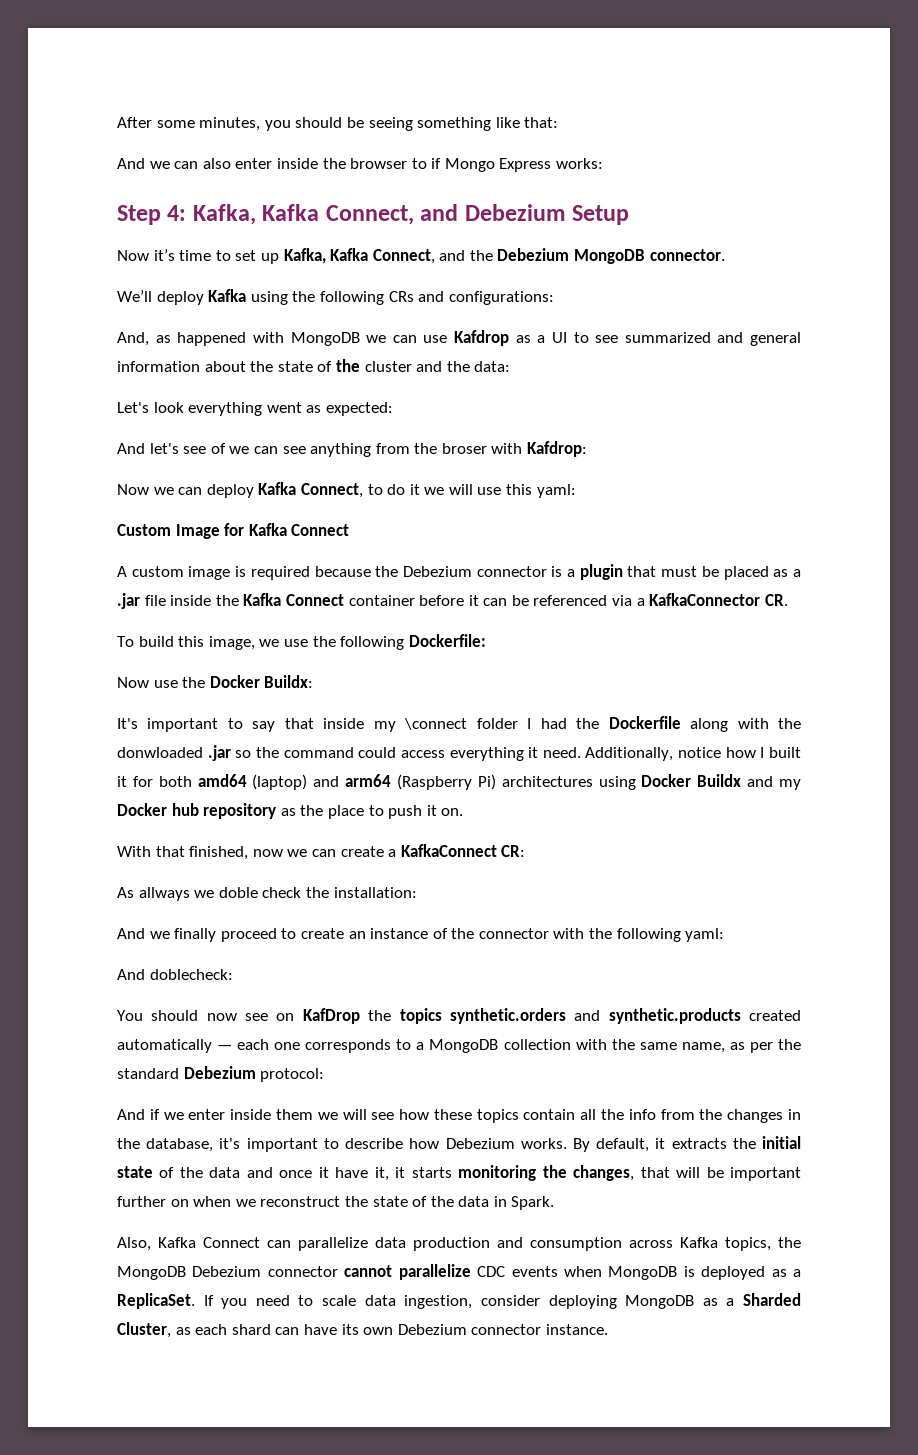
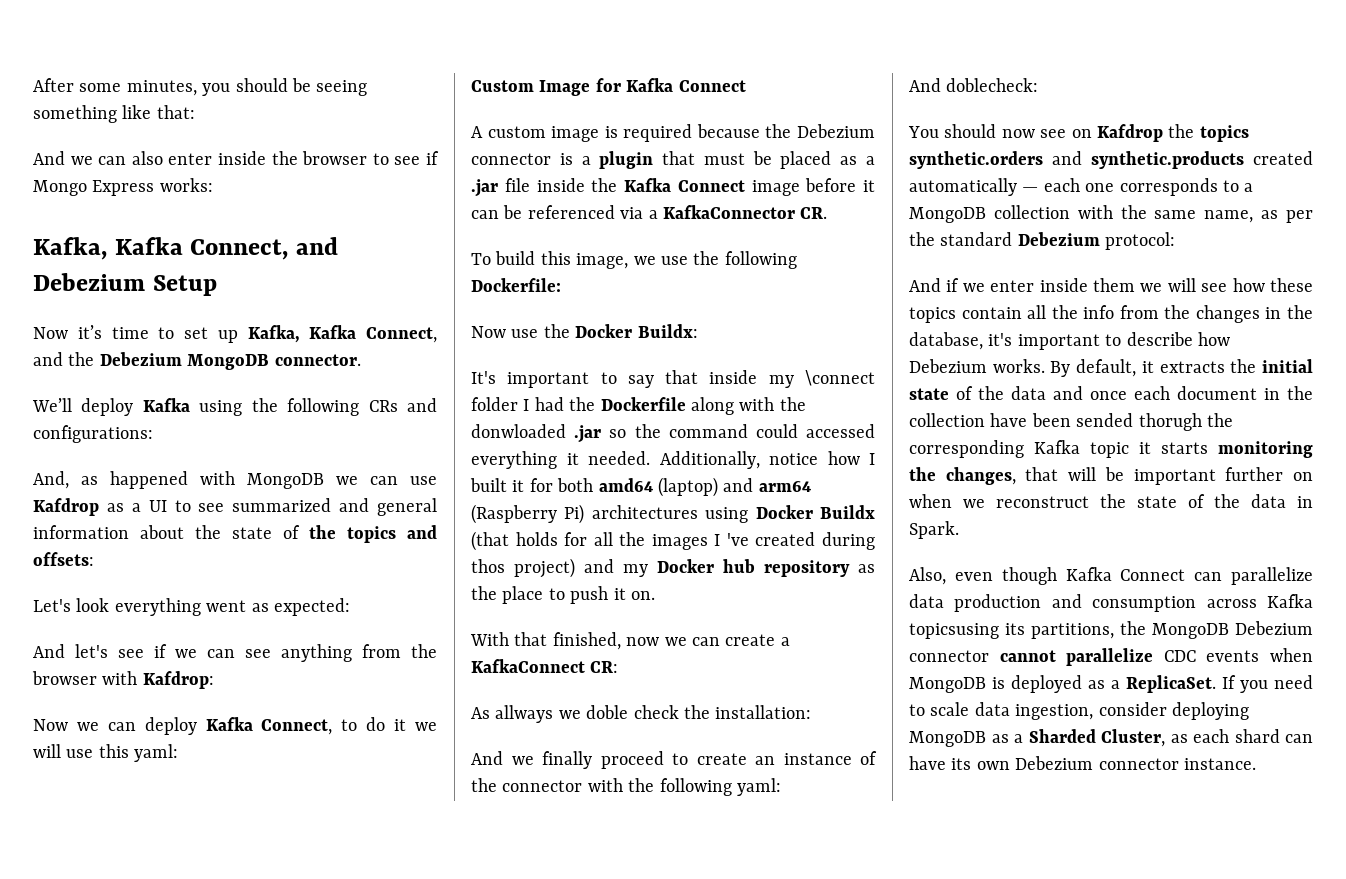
- And we can also enter inside the browser to if Mongo Express works:
+ And we can also enter inside the browser to see if Mongo Express works:
- Step 4: Kafka, Kafka Connect, and Debezium Setup
+ Kafka, Kafka Connect, and Debezium Setup
- And, as happened with MongoDB we can use Kafdrop as a UI to see summarized and general information about the state of the cluster and the data:
+ And, as happened with MongoDB we can use Kafdrop as a UI to see summarized and general information about the state of the topics and offsets:
- And let's see of we can see anything from the broser with Kafdrop:
+ And let's see if we can see anything from the browser with Kafdrop:
- A custom image is required because the Debezium connector is a plugin that must be placed as a .jar file inside the Kafka Connect container before it can be referenced via a KafkaConnector CR.
+ A custom image is required because the Debezium connector is a plugin that must be placed as a .jar file inside the Kafka Connect image before it can be referenced via a KafkaConnector CR.
- It's important to say that inside my \connect folder I had the Dockerfile along with the donwloaded .jar so the command could access everything it need.
+ It's important to say that inside my \connect folder I had the Dockerfile along with the donwloaded .jar so the command could accessed everything it needed.
- Additionally, notice how I built it for both amd64 (laptop) and arm64 (Raspberry Pi) architectures using Docker Buildx and my Docker hub repository as the place to push it on.
+ Additionally, notice how I built it for both amd64 (laptop) and arm64 (Raspberry Pi) architectures using Docker Buildx (that holds for all the images I 've created during thos project) and my Docker hub repository as the place to push it on.
- You should now see on KafDrop the topics synthetic.orders and synthetic.products created automatically — each one corresponds to a MongoDB collection with the same name, as per the standard Debezium protocol:
+ You should now see on Kafdrop the topics synthetic.orders and synthetic.products created automatically — each one corresponds to a MongoDB collection with the same name, as per the standard Debezium protocol:
- By default, it extracts the initial state of the data and once it have it, it starts monitoring the changes, that will be important further on when we reconstruct the state of the data in Spark.
+ By default, it extracts the initial state of the data and once each document in the collection have been sended thorugh the corresponding Kafka topic it starts monitoring the changes, that will be important further on when we reconstruct the state of the data in Spark.
- Also, Kafka Connect can parallelize data production and consumption across Kafka topics, the MongoDB Debezium connector cannot parallelize CDC events when MongoDB is deployed as a ReplicaSet.
+ Also, even though Kafka Connect can parallelize data production and consumption across Kafka topicsusing its partitions, the MongoDB Debezium connector cannot parallelize CDC events when MongoDB is deployed as a ReplicaSet.

